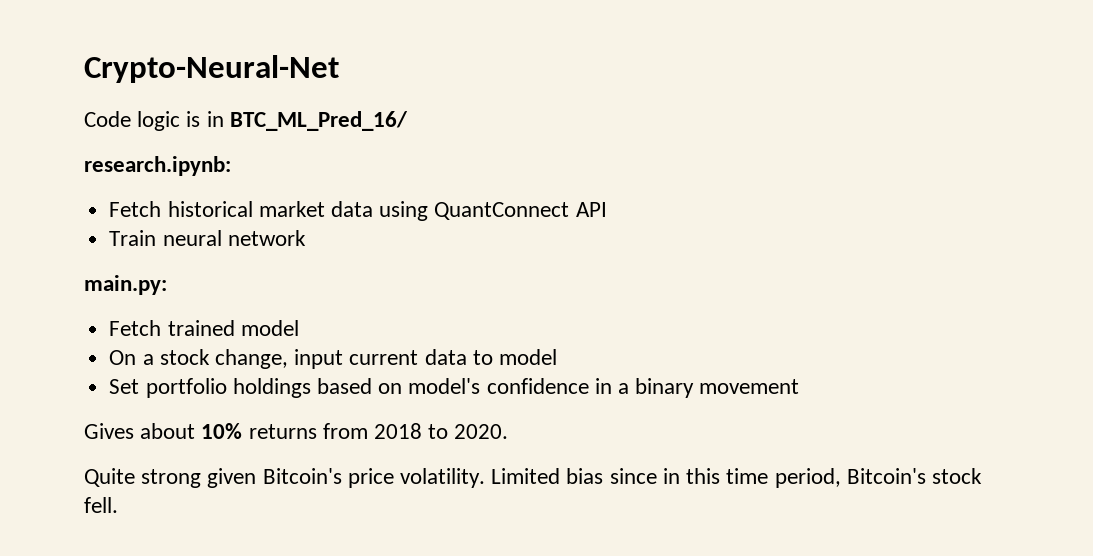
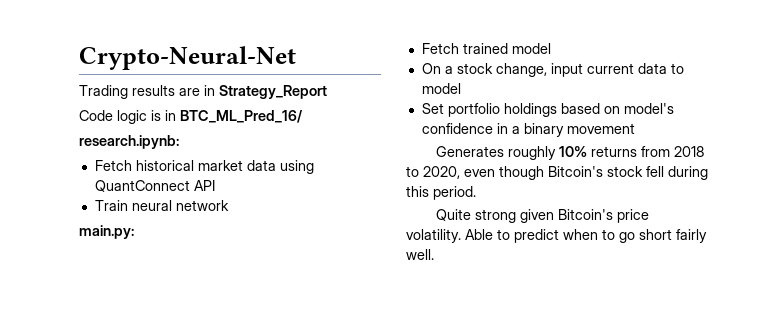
+ Trading results are in Strategy_Report
- Gives about 10% returns from 2018 to 2020.
+ Generates roughly 10% returns from 2018 to 2020, even though Bitcoin's stock fell during this period.
- Limited bias since in this time period, Bitcoin's stock fell.
+ Able to predict when to go short fairly well.

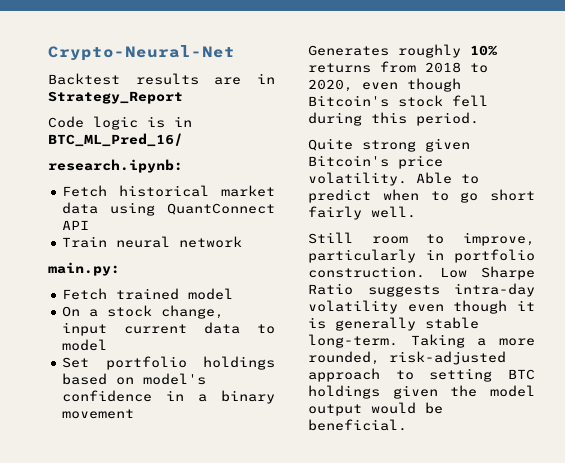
- Trading results are in Strategy_Report
+ Backtest results are in Strategy_Report
+ Still room to improve, particularly in portfolio construction. Low Sharpe Ratio suggests intra-day volatility even though it is generally stable long-term. Taking a more rounded, risk-adjusted approach to setting BTC holdings given the model output would be beneficial.

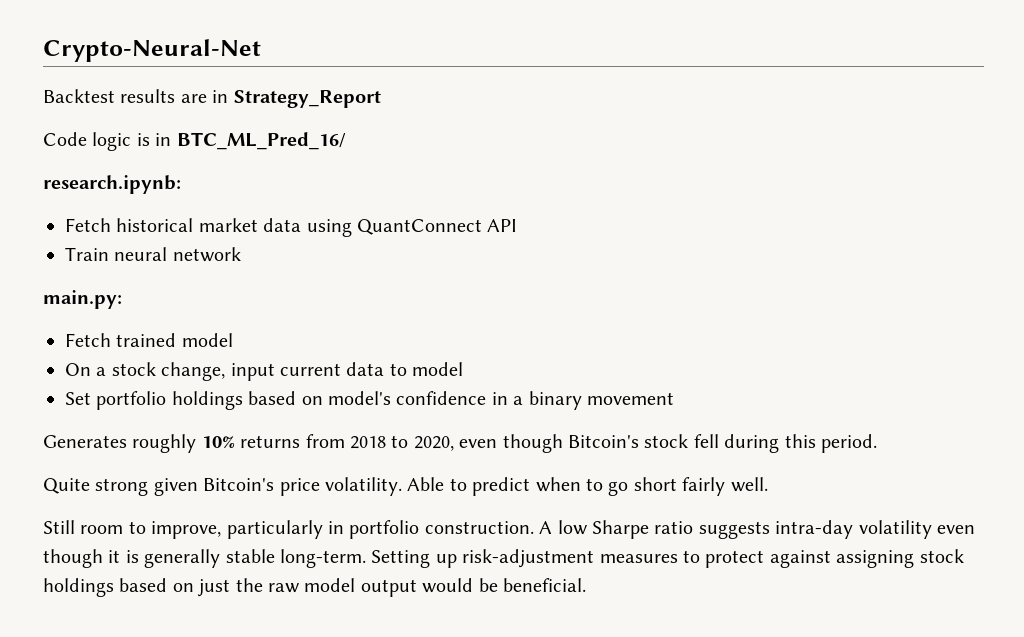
- Low Sharpe Ratio suggests intra-day volatility even though it is generally stable long-term.
+ A low Sharpe ratio suggests intra-day volatility even though it is generally stable long-term.
- Taking a more rounded, risk-adjusted approach to setting BTC holdings given the model output would be beneficial.
+ Setting up risk-adjustment measures to protect against assigning stock holdings based on just the raw model output would be beneficial.

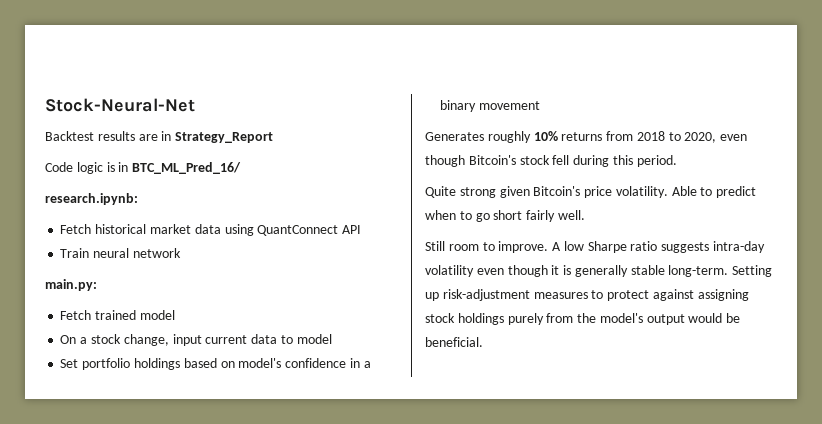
- Crypto-Neural-Net
+ Stock-Neural-Net
- Still room to improve, particularly in portfolio construction.
+ Still room to improve.
- Setting up risk-adjustment measures to protect against assigning stock holdings based on just the raw model output would be beneficial.
+ Setting up risk-adjustment measures to protect against assigning stock holdings purely from the model's output would be beneficial.

